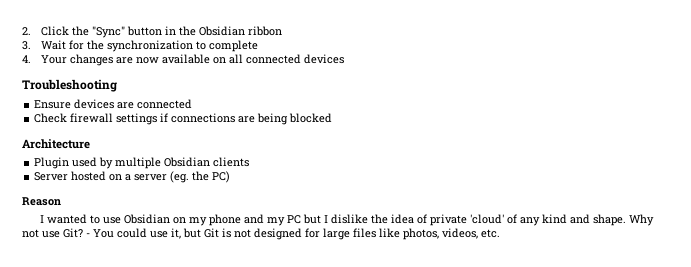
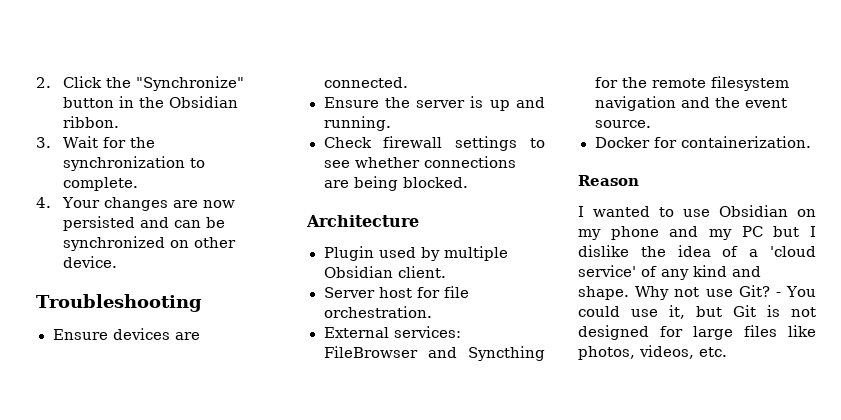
- 2. Click the "Sync" button in the Obsidian ribbon
+ 2. Click the "Synchronize" button in the Obsidian ribbon.
- 3. Wait for the synchronization to complete
+ 3. Wait for the synchronization to complete.
- 4. Your changes are now available on all connected devices
+ 4. Your changes are now persisted and can be synchronized on other device.
  Troubleshooting
- Ensure devices are connected
+ Ensure devices are connected.
+ Ensure the server is up and running.
- Check firewall settings if connections are being blocked
+ Check firewall settings to see whether connections are being blocked.
- Plugin used by multiple Obsidian clients
+ Plugin used by multiple Obsidian client.
- Server hosted on a server (eg. the PC)
+ Server host for file orchestration.
+ External services: FileBrowser and Syncthing for the remote filesystem navigation and the event source.
+ Docker for containerization.
- I wanted to use Obsidian on my phone and my PC but I dislike the idea of private 'cloud' of any kind and shape.
+ I wanted to use Obsidian on my phone and my PC but I dislike the idea of a 'cloud service' of any kind and shape.

